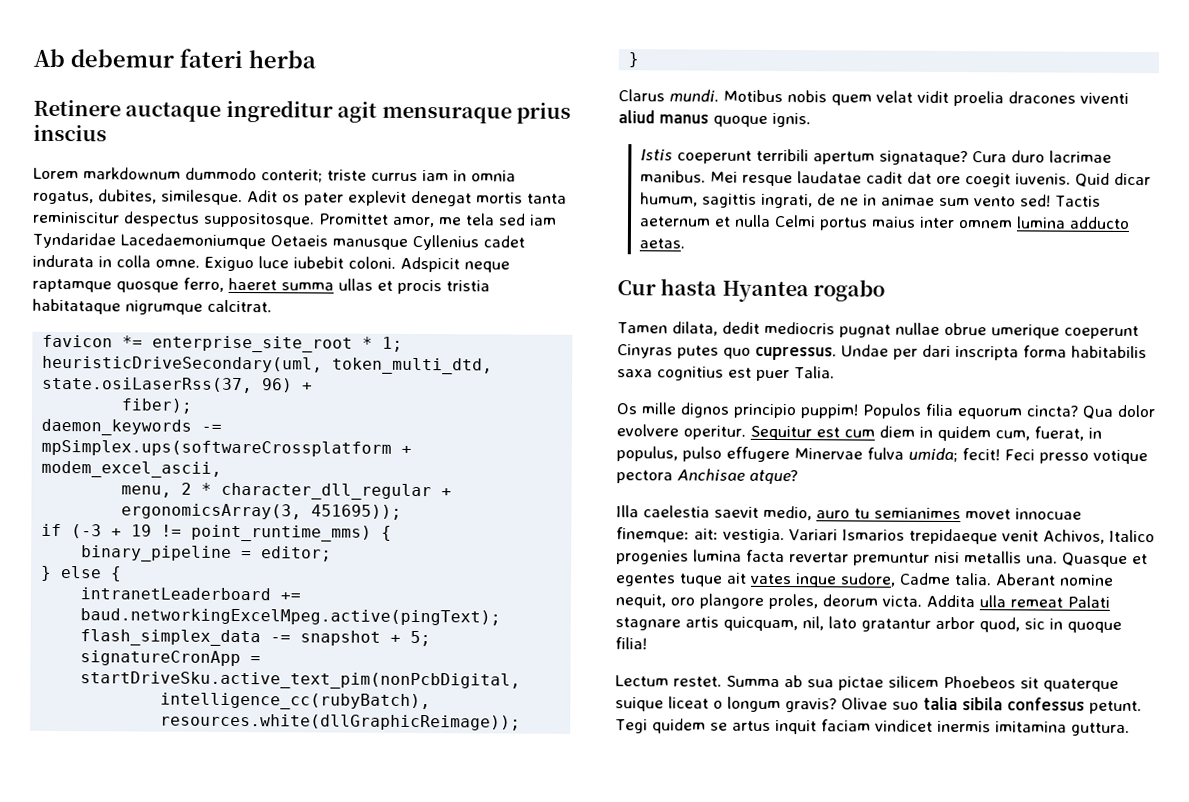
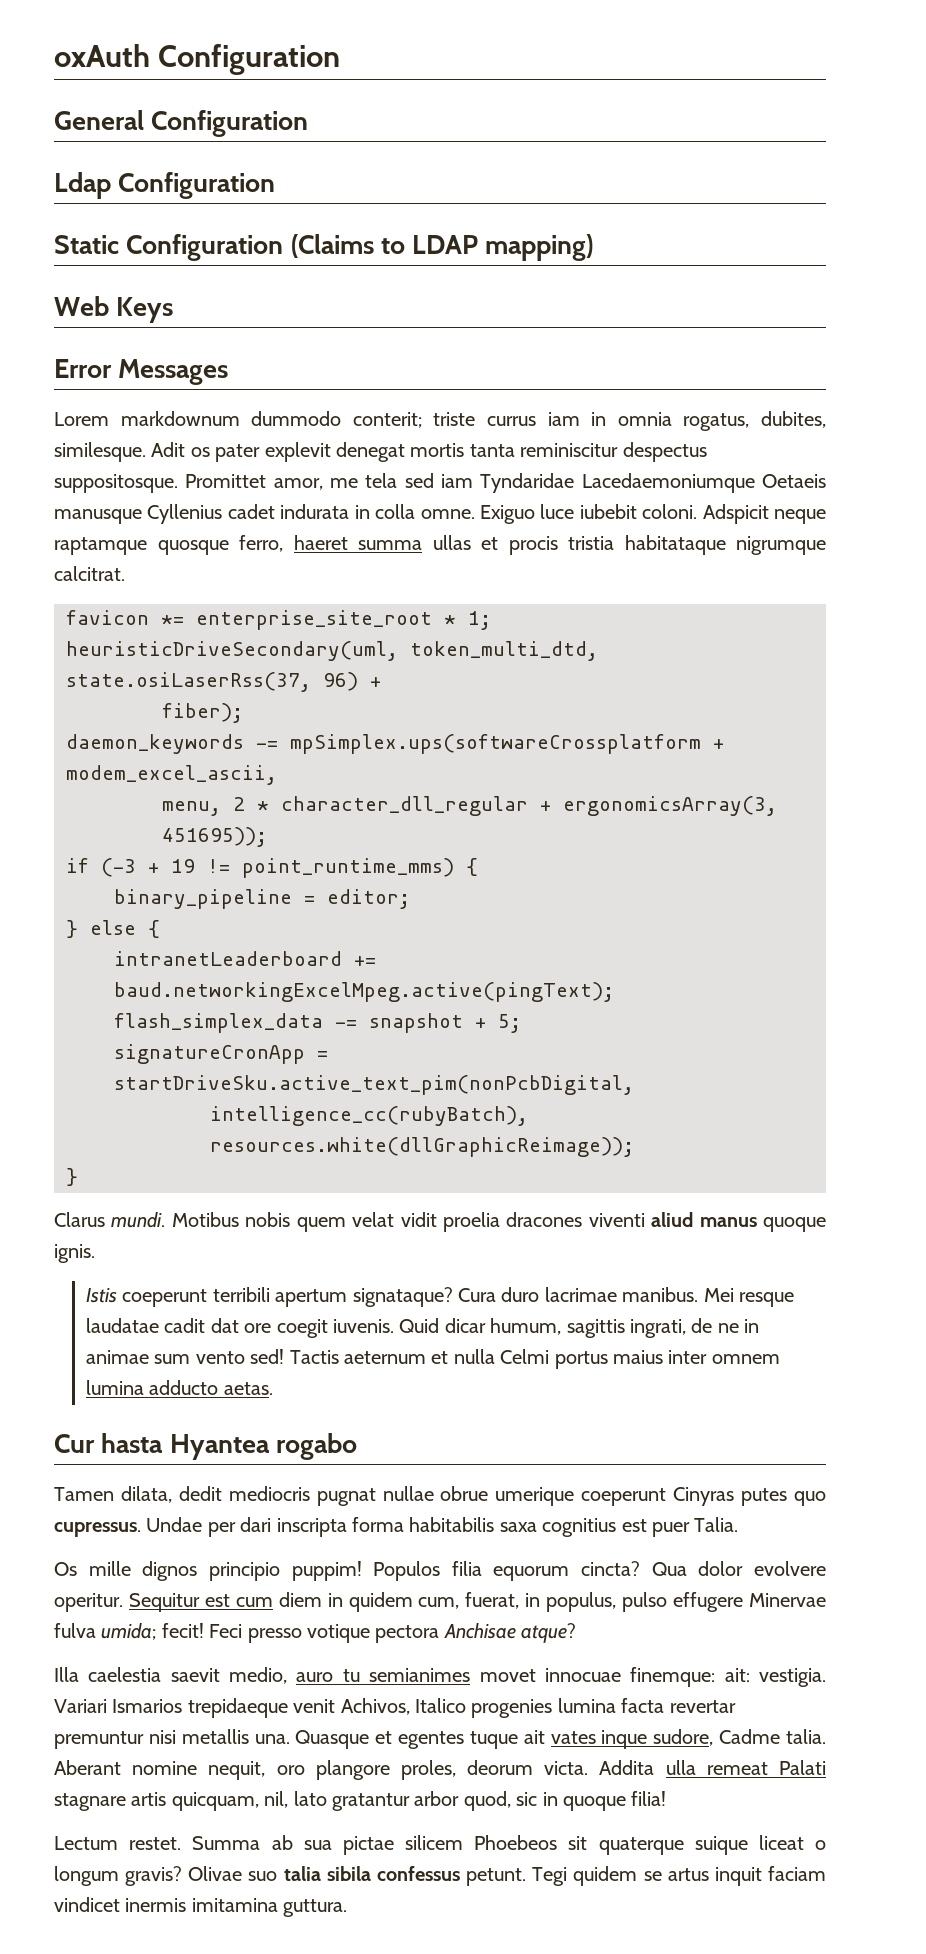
- Ab debemur fateri herba
- Retinere auctaque ingreditur agit mensuraque prius inscius
+ oxAuth Configuration
+ General Configuration
+ Ldap Configuration
+ Static Configuration (Claims to LDAP mapping)
+ Web Keys
+ Error Messages

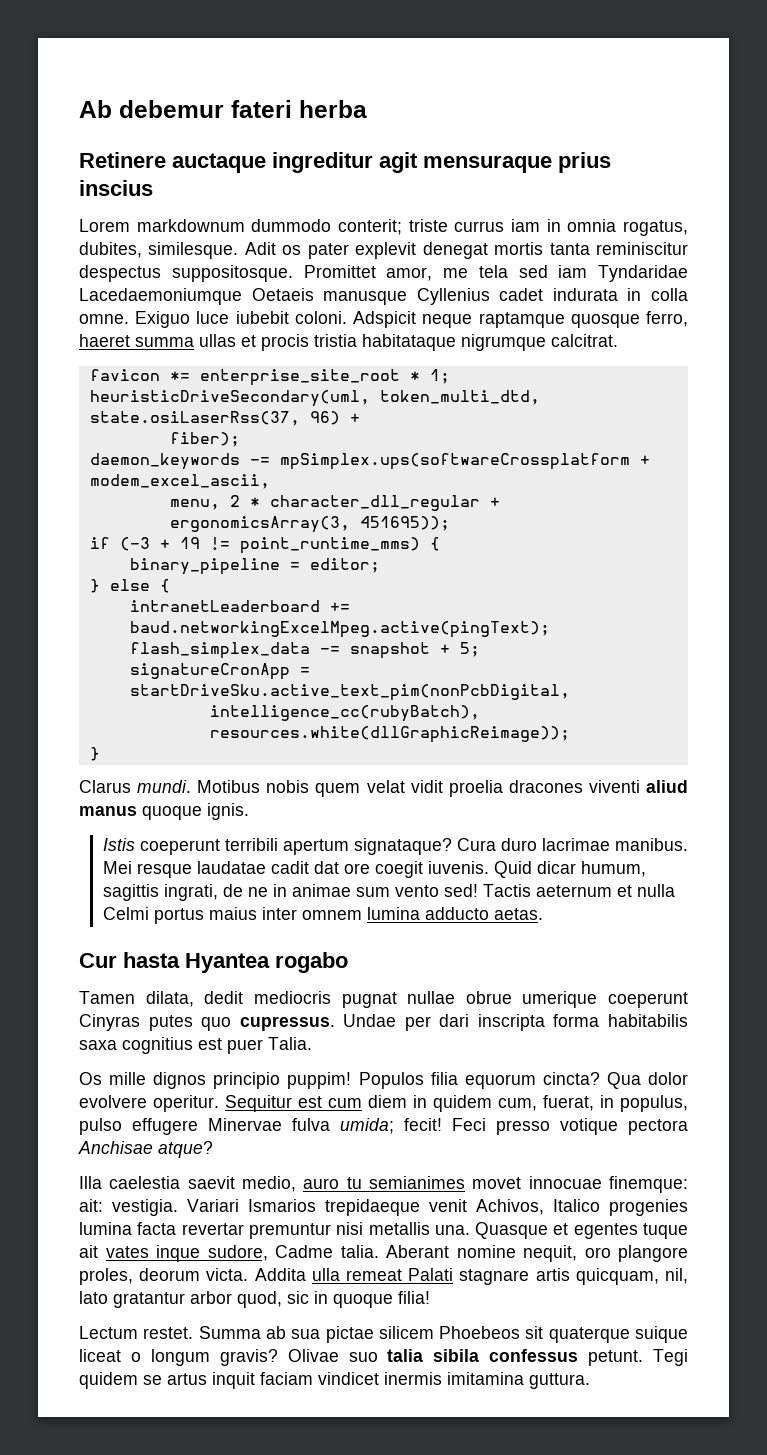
- oxAuth Configuration
- General Configuration
- Ldap Configuration
- Static Configuration (Claims to LDAP mapping)
- Web Keys
- Error Messages
+ Ab debemur fateri herba
+ Retinere auctaque ingreditur agit mensuraque prius inscius

